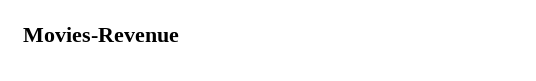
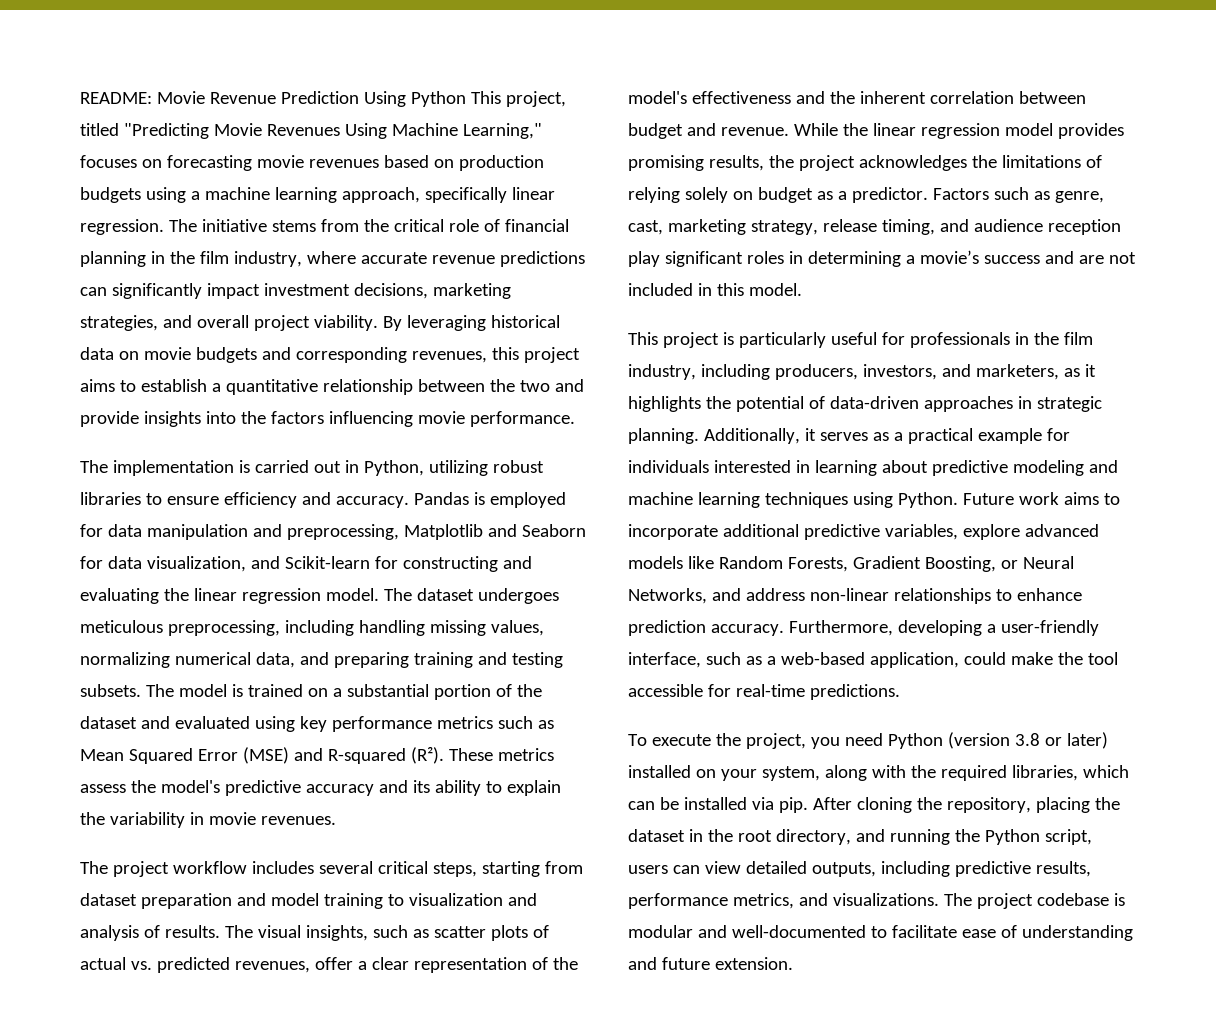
- Movies-Revenue
+ README: Movie Revenue Prediction Using Python This project, titled "Predicting Movie Revenues Using Machine Learning," focuses on forecasting movie revenues based on production budgets using a machine learning approach, specifically linear regression. The initiative stems from the critical role of financial planning in the film industry, where accurate revenue predictions can significantly impact investment decisions, marketing strategies, and overall project viability. By leveraging historical data on movie budgets and corresponding revenues, this project aims to establish a quantitative relationship between the two and provide insights into the factors influencing movie performance.
+ The implementation is carried out in Python, utilizing robust libraries to ensure efficiency and accuracy. Pandas is employed for data manipulation and preprocessing, Matplotlib and Seaborn for data visualization, and Scikit-learn for constructing and evaluating the linear regression model. The dataset undergoes meticulous preprocessing, including handling missing values, normalizing numerical data, and preparing training and testing subsets. The model is trained on a substantial portion of the dataset and evaluated using key performance metrics such as Mean Squared Error (MSE) and R-squared (R²). These metrics assess the model's predictive accuracy and its ability to explain the variability in movie revenues.
+ The project workflow includes several critical steps, starting from dataset preparation and model training to visualization and analysis of results. The visual insights, such as scatter plots of actual vs. predicted revenues, offer a clear representation of the model's effectiveness and the inherent correlation between budget and revenue. While the linear regression model provides promising results, the project acknowledges the limitations of relying solely on budget as a predictor. Factors such as genre, cast, marketing strategy, release timing, and audience reception play significant roles in determining a movie’s success and are not included in this model.
+ This project is particularly useful for professionals in the film industry, including producers, investors, and marketers, as it highlights the potential of data-driven approaches in strategic planning. Additionally, it serves as a practical example for individuals interested in learning about predictive modeling and machine learning techniques using Python. Future work aims to incorporate additional predictive variables, explore advanced models like Random Forests, Gradient Boosting, or Neural Networks, and address non-linear relationships to enhance prediction accuracy. Furthermore, developing a user-friendly interface, such as a web-based application, could make the tool accessible for real-time predictions.
+ To execute the project, you need Python (version 3.8 or later) installed on your system, along with the required libraries, which can be installed via pip. After cloning the repository, placing the dataset in the root directory, and running the Python script, users can view detailed outputs, including predictive results, performance metrics, and visualizations. The project codebase is modular and well-documented to facilitate ease of understanding and future extension.

